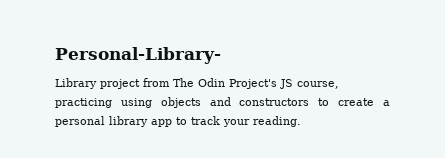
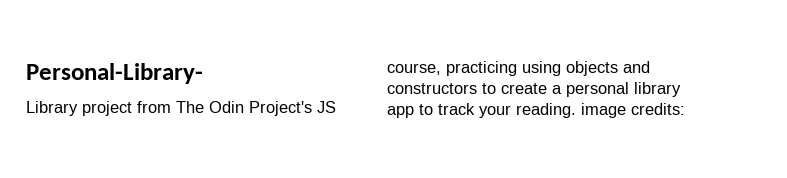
- Library project from The Odin Project's JS course, practicing using objects and constructors to create a personal library app to track your reading.
+ Library project from The Odin Project's JS course, practicing using objects and constructors to create a personal library app to track your reading. image credits:

